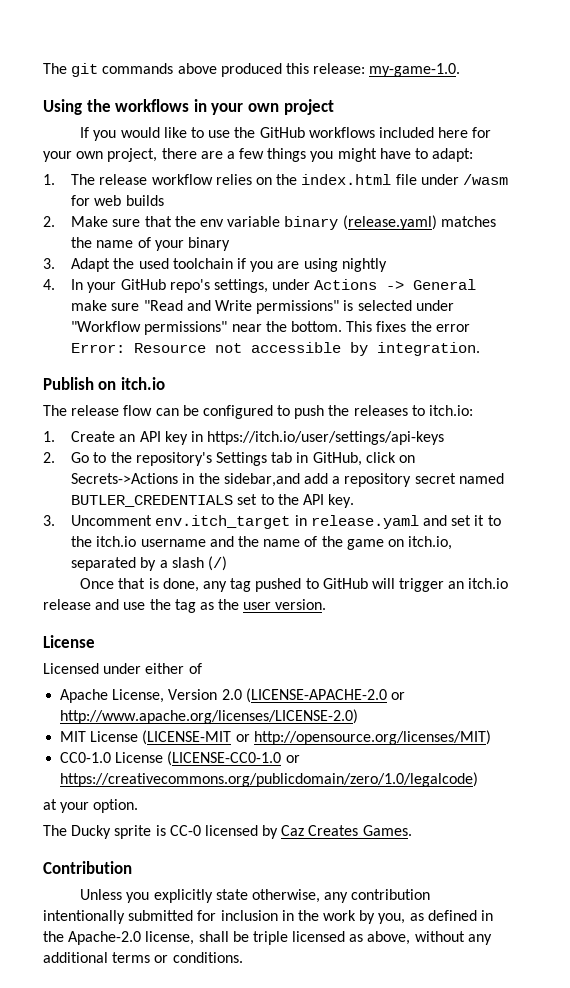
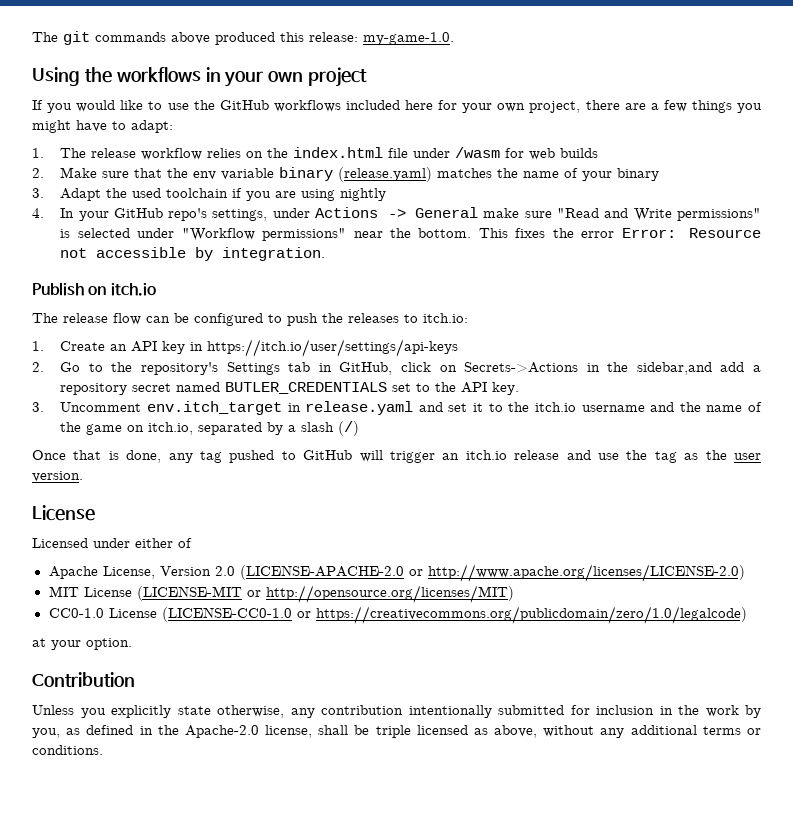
- The Ducky sprite is CC-0 licensed by Caz Creates Games.

